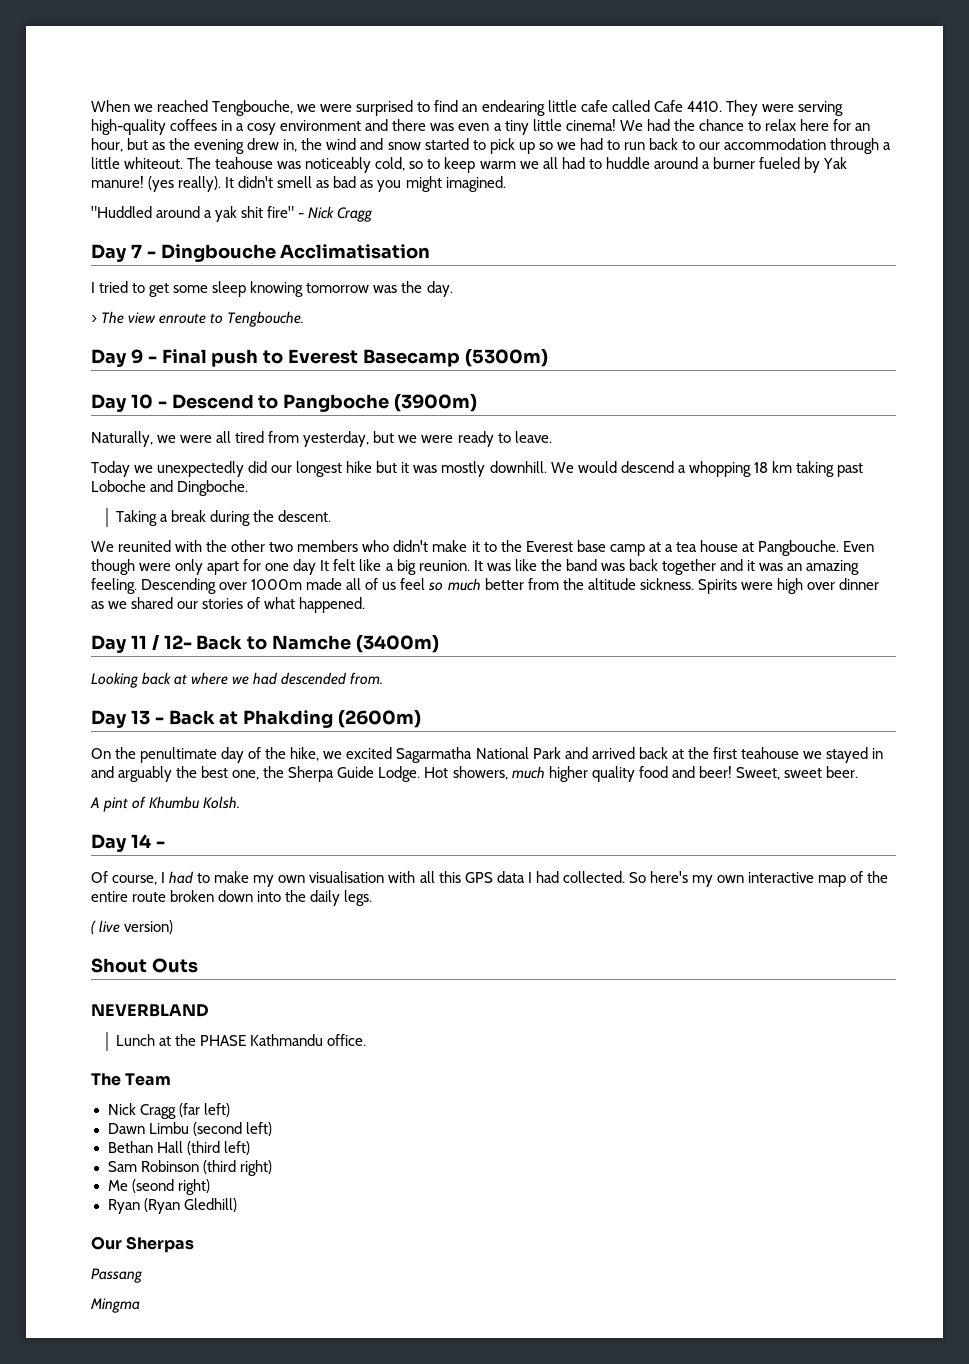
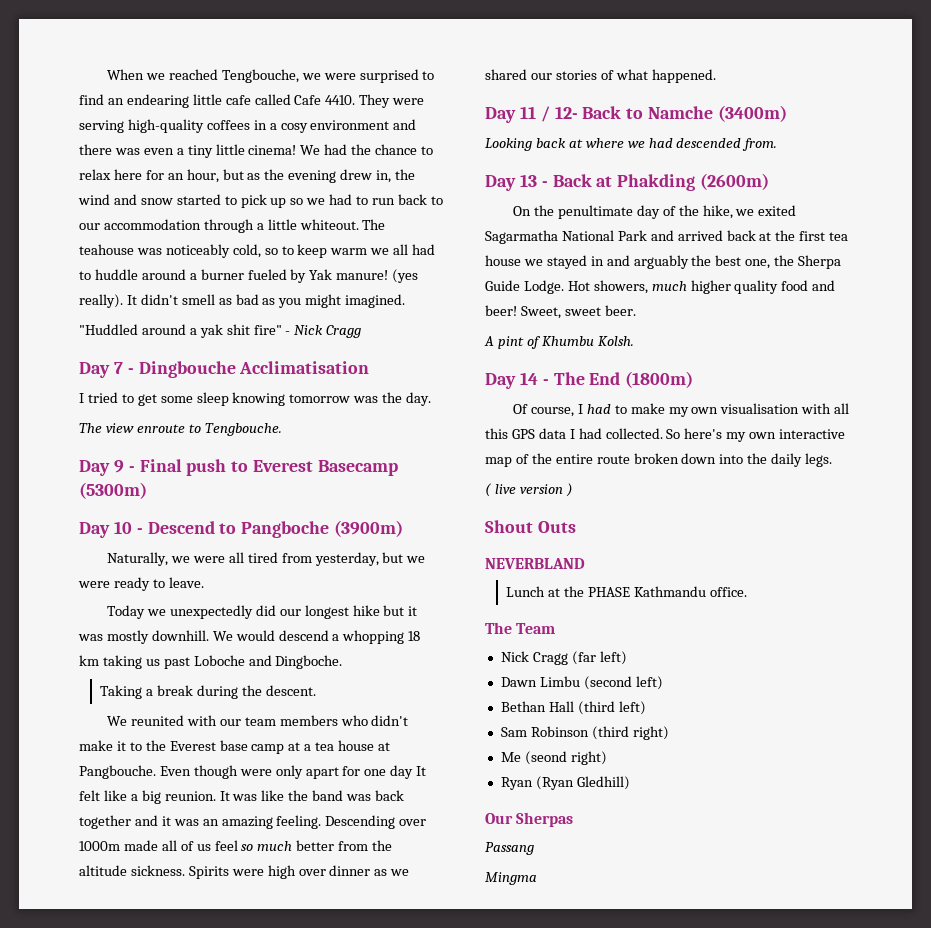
- > The view enroute to Tengbouche.
+ The view enroute to Tengbouche.
- We would descend a whopping 18 km taking past Loboche and Dingboche.
+ We would descend a whopping 18 km taking us past Loboche and Dingboche.
- We reunited with the other two members who didn't make it to the Everest base camp at a tea house at Pangbouche.
+ We reunited with our team members who didn't make it to the Everest base camp at a tea house at Pangbouche.
- On the penultimate day of the hike, we excited Sagarmatha National Park and arrived back at the first teahouse we stayed in and arguably the best one, the Sherpa Guide Lodge.
+ On the penultimate day of the hike, we exited Sagarmatha National Park and arrived back at the first tea house we stayed in and arguably the best one, the Sherpa Guide Lodge.
- Day 14 -
+ Day 14 - The End (1800m)
- ( live version)
+ ( live version )

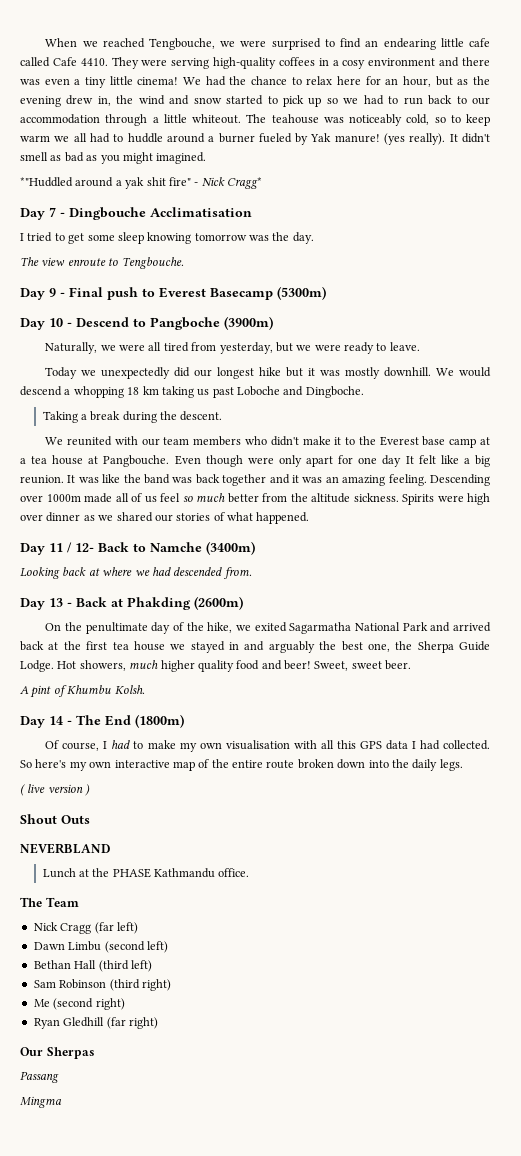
- "Huddled around a yak shit fire" - Nick Cragg
+ *"Huddled around a yak shit fire" - Nick Cragg*
- Me (seond right)
+ Me (second right)
- Ryan (Ryan Gledhill)
+ Ryan Gledhill (far right)

